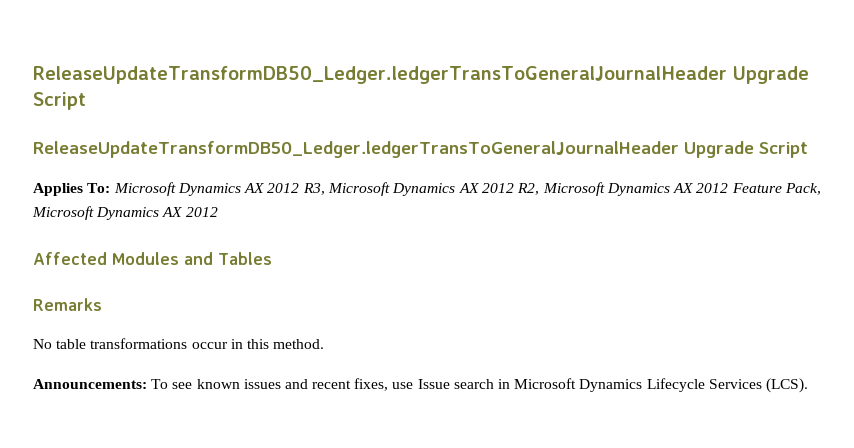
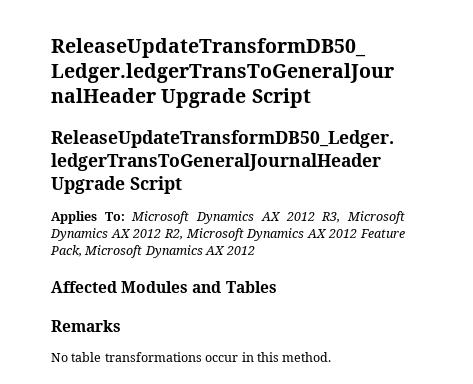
- Announcements: To see known issues and recent fixes, use Issue search in Microsoft Dynamics Lifecycle Services (LCS).

